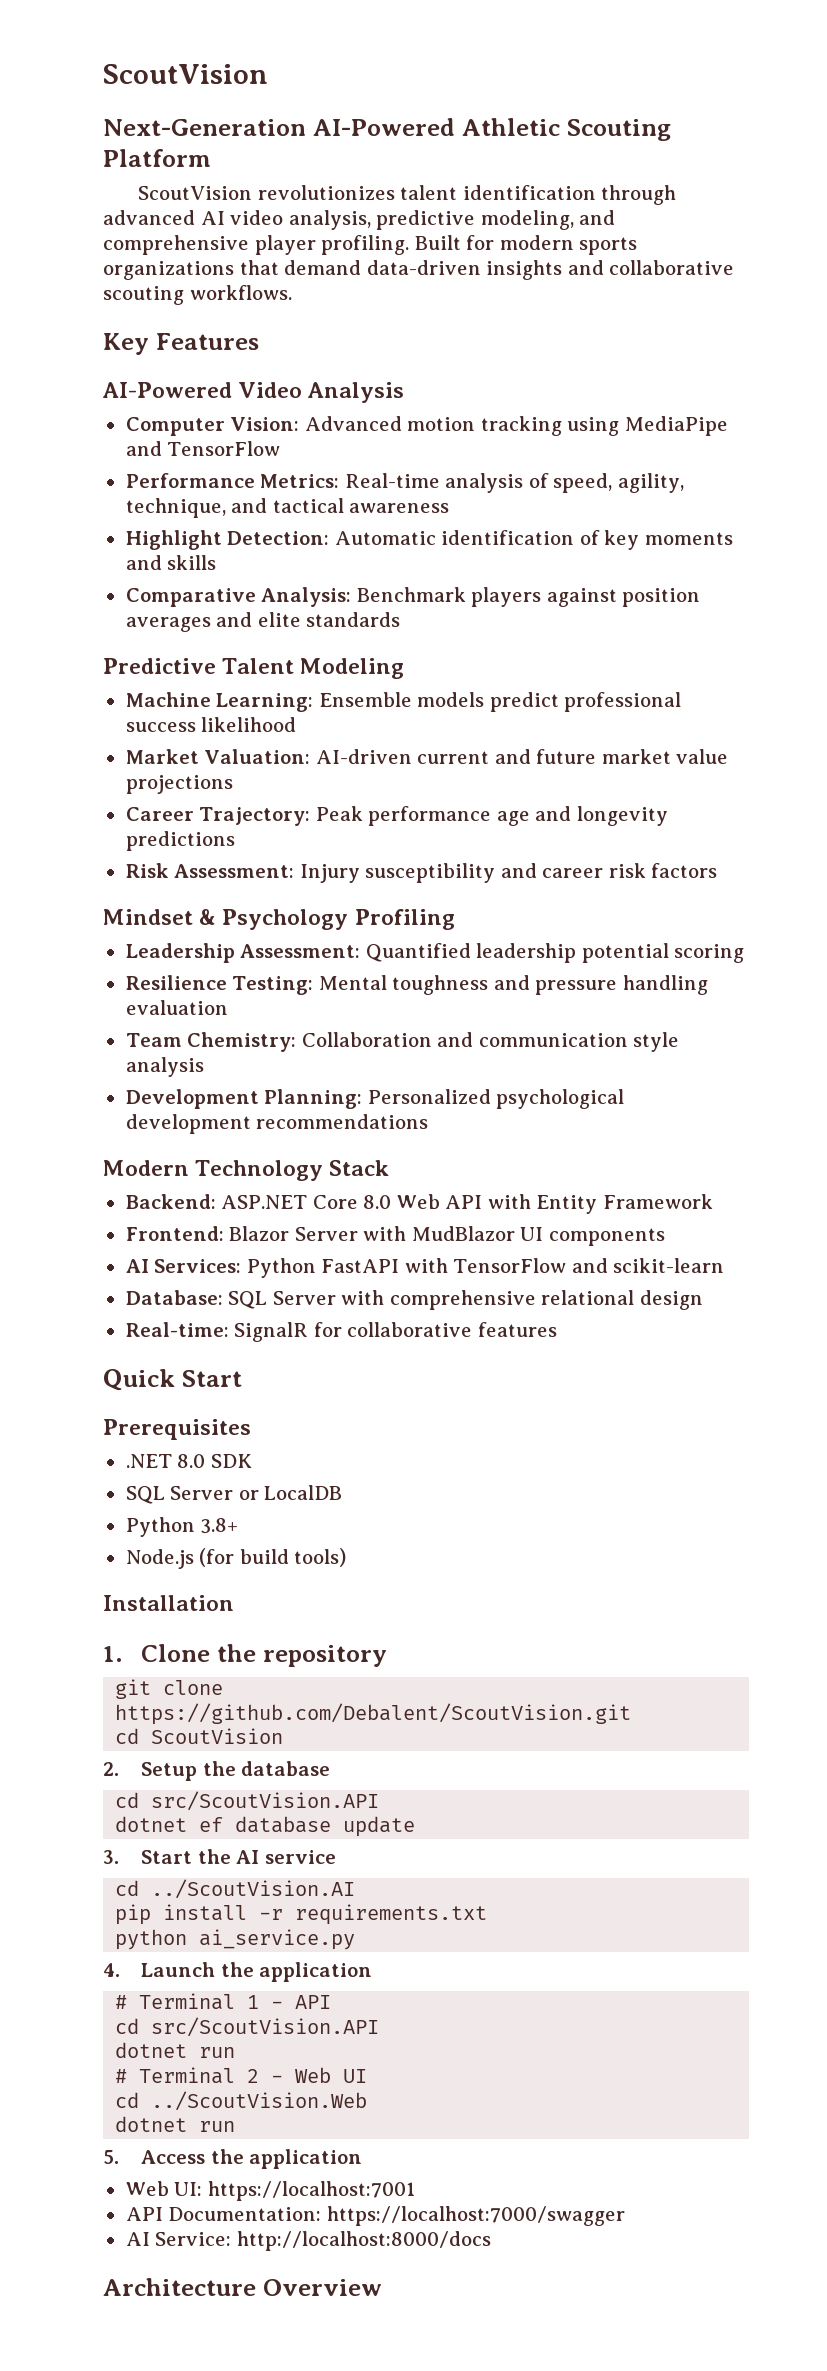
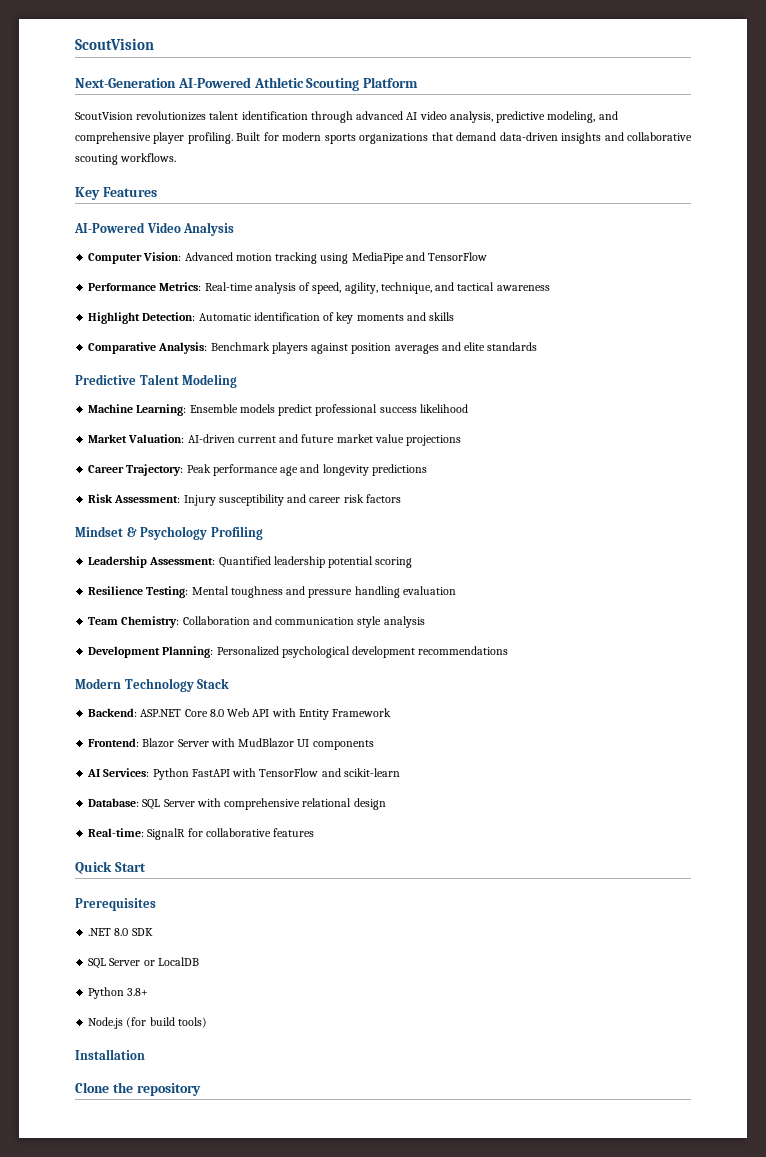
- 1. Clone the repository
+ Clone the repository
- git clone https://github.com/Debalent/ScoutVision.git
- cd ScoutVision
- 2. Setup the database
- cd src/ScoutVision.API
- dotnet ef database update
- 3. Start the AI service
- cd ../ScoutVision.AI
- pip install -r requirements.txt
- python ai_service.py
- 4. Launch the application
- # Terminal 1 - API
- cd src/ScoutVision.API
- dotnet run
- # Terminal 2 - Web UI
- cd ../ScoutVision.Web
- dotnet run
- 5. Access the application
- Web UI: https://localhost:7001
- API Documentation: https://localhost:7000/swagger
- AI Service: http://localhost:8000/docs
- Architecture Overview

